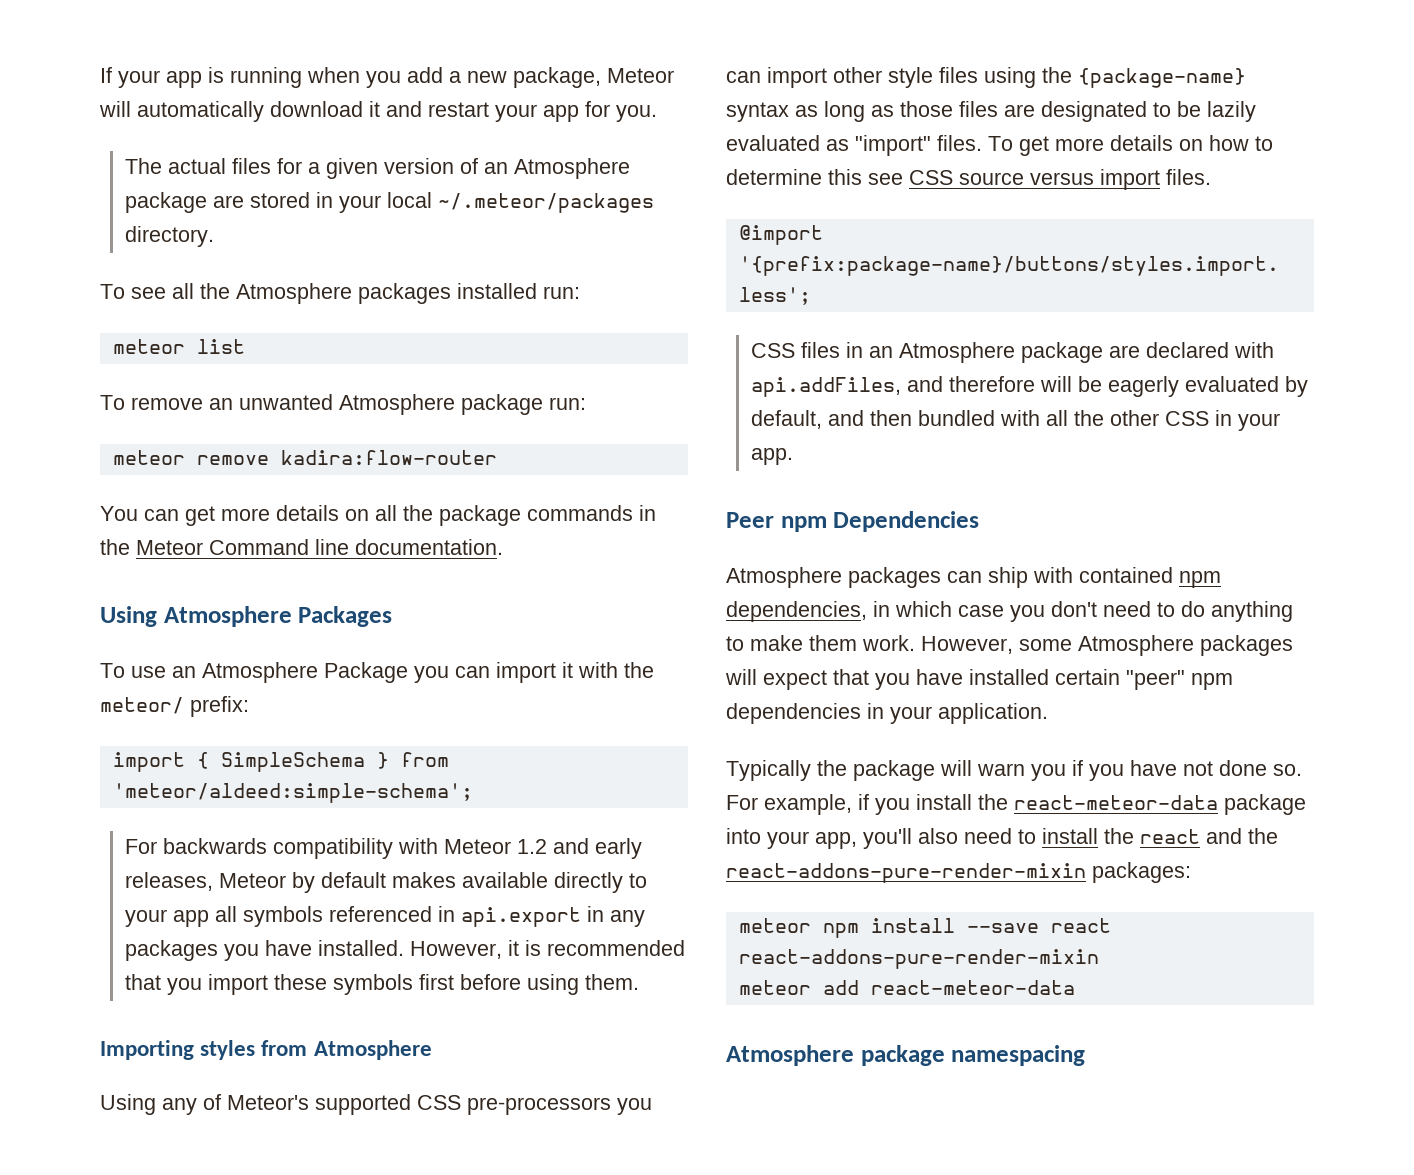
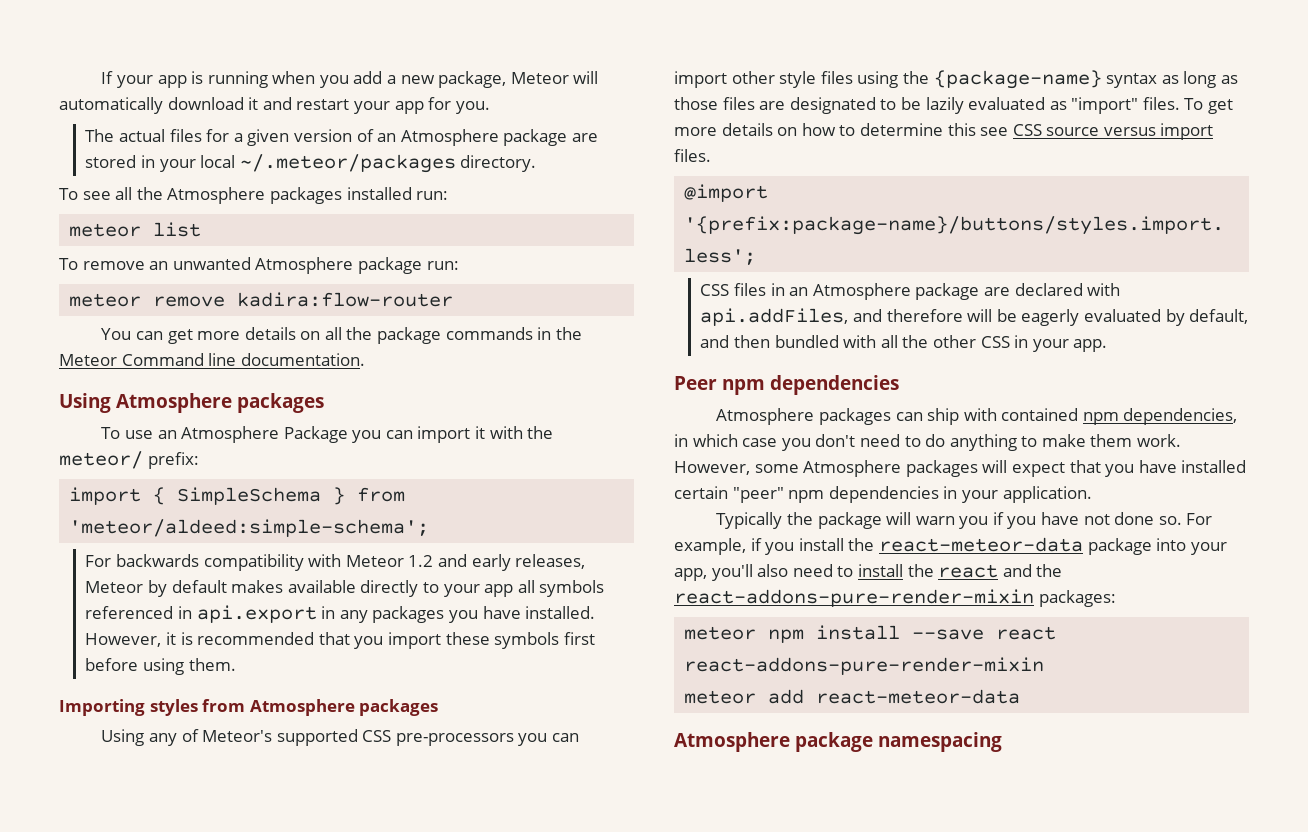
- Using Atmosphere Packages
+ Using Atmosphere packages
- Importing styles from Atmosphere
+ Importing styles from Atmosphere packages
- Peer npm Dependencies
+ Peer npm dependencies

